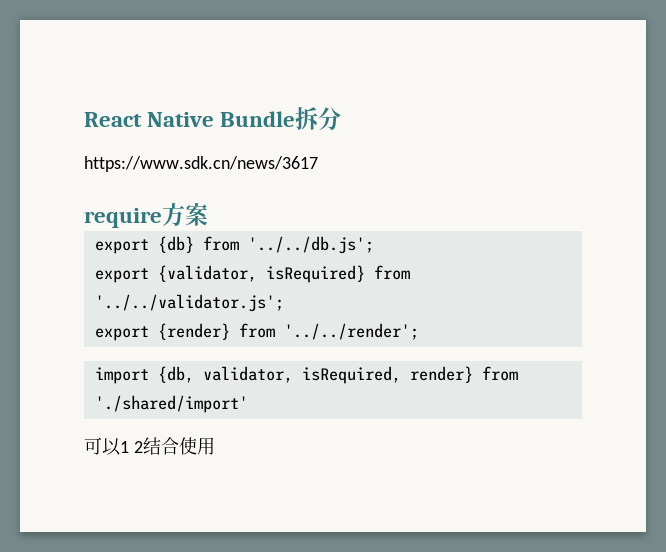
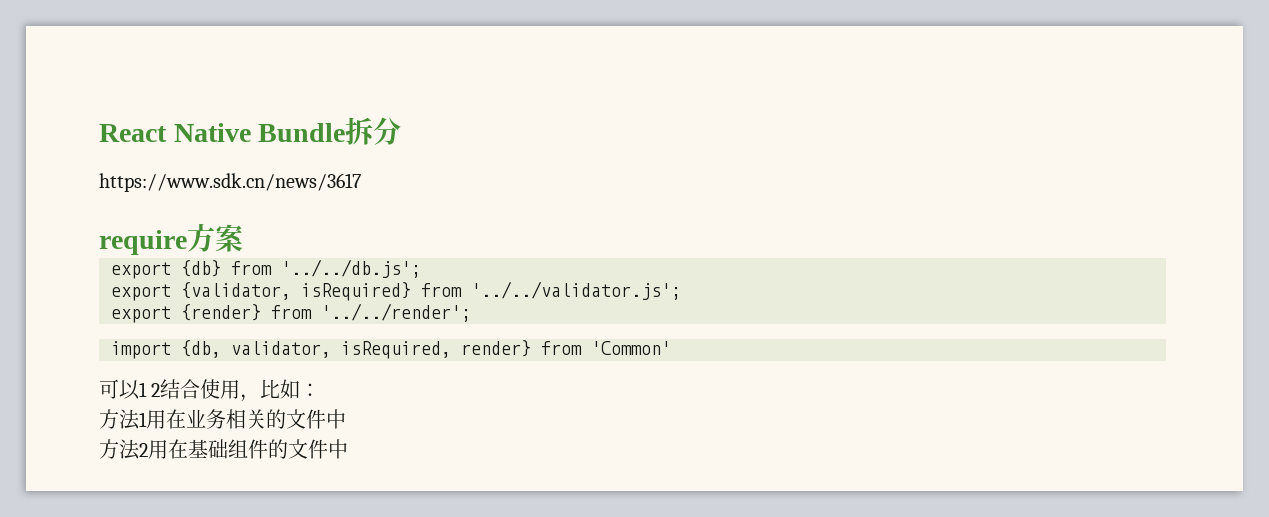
- import {db, validator, isRequired, render} from './shared/import'
+ import {db, validator, isRequired, render} from 'Common'
- 可以1 2结合使用
+ 可以1 2结合使用，比如：
+ 方法1用在业务相关的文件中
+ 方法2用在基础组件的文件中

